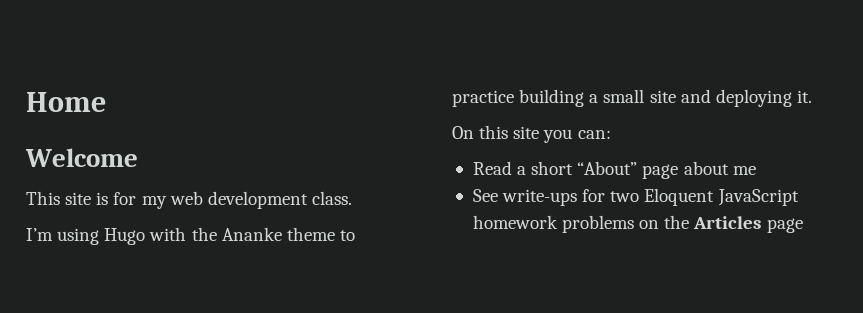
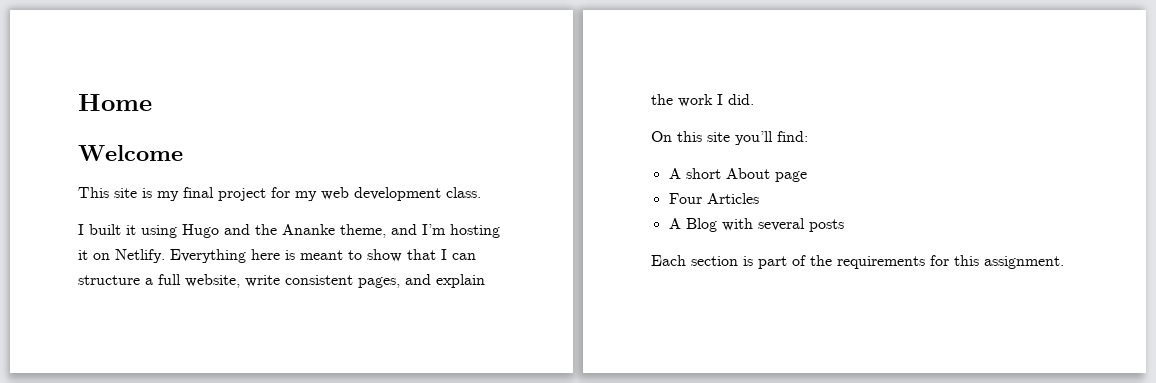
- This site is for my web development class.
+ This site is my final project for my web development class.
- I’m using Hugo with the Ananke theme to practice building a small site and deploying it.
- On this site you can:
- Read a short “About” page about me
- See write-ups for two Eloquent JavaScript homework problems on the Articles page
+ I built it using Hugo and the Ananke theme, and I’m hosting it on Netlify. Everything here is meant to show that I can structure a full website, write consistent pages, and explain the work I did.
+ On this site you’ll find:
+ A short About page
+ Four Articles
+ A Blog with several posts
+ Each section is part of the requirements for this assignment.

